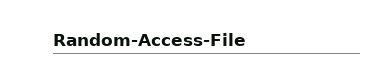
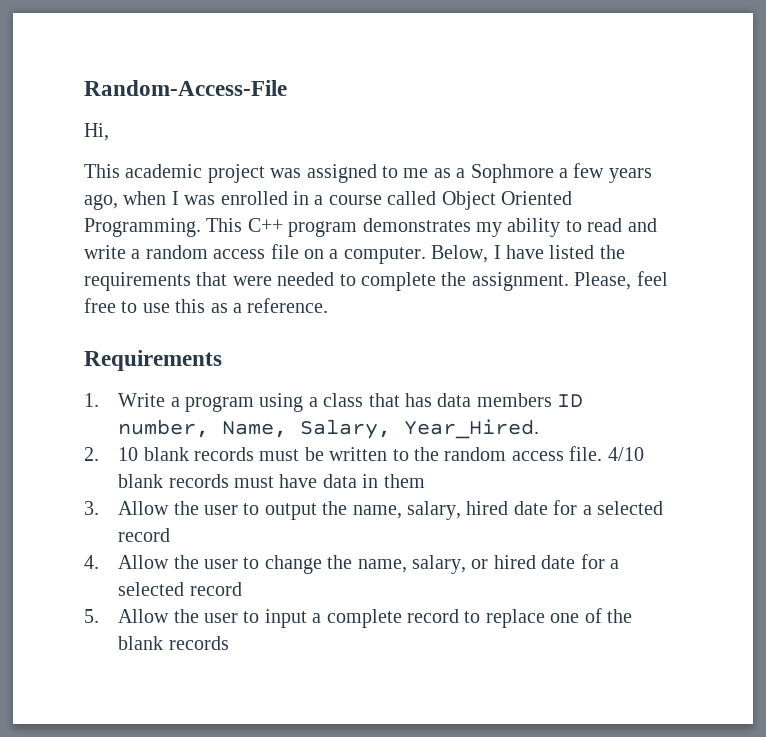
+ Hi,
+ This academic project was assigned to me as a Sophmore a few years ago, when I was enrolled in a course called Object Oriented Programming. This C++ program demonstrates my ability to read and write a random access file on a computer. Below, I have listed the requirements that were needed to complete the assignment. Please, feel free to use this as a reference.
+ Requirements
+ 1. Write a program using a class that has data members ID number, Name, Salary, Year_Hired.
+ 2. 10 blank records must be written to the random access file. 4/10 blank records must have data in them
+ 3. Allow the user to output the name, salary, hired date for a selected record
+ 4. Allow the user to change the name, salary, or hired date for a selected record
+ 5. Allow the user to input a complete record to replace one of the blank records

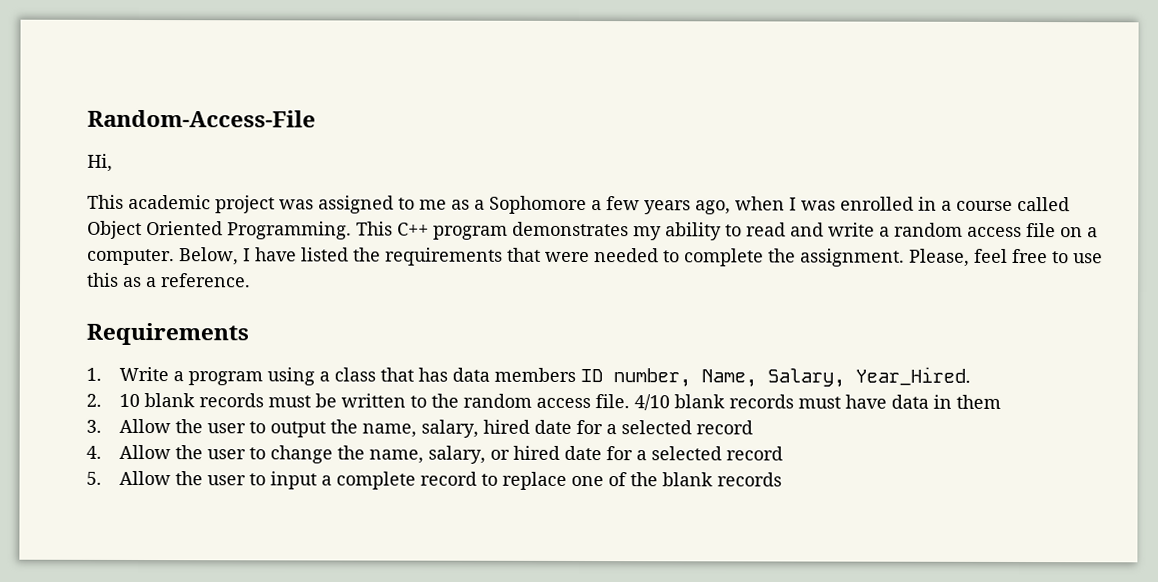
- This academic project was assigned to me as a Sophmore a few years ago, when I was enrolled in a course called Object Oriented Programming.
+ This academic project was assigned to me as a Sophomore a few years ago, when I was enrolled in a course called Object Oriented Programming.

